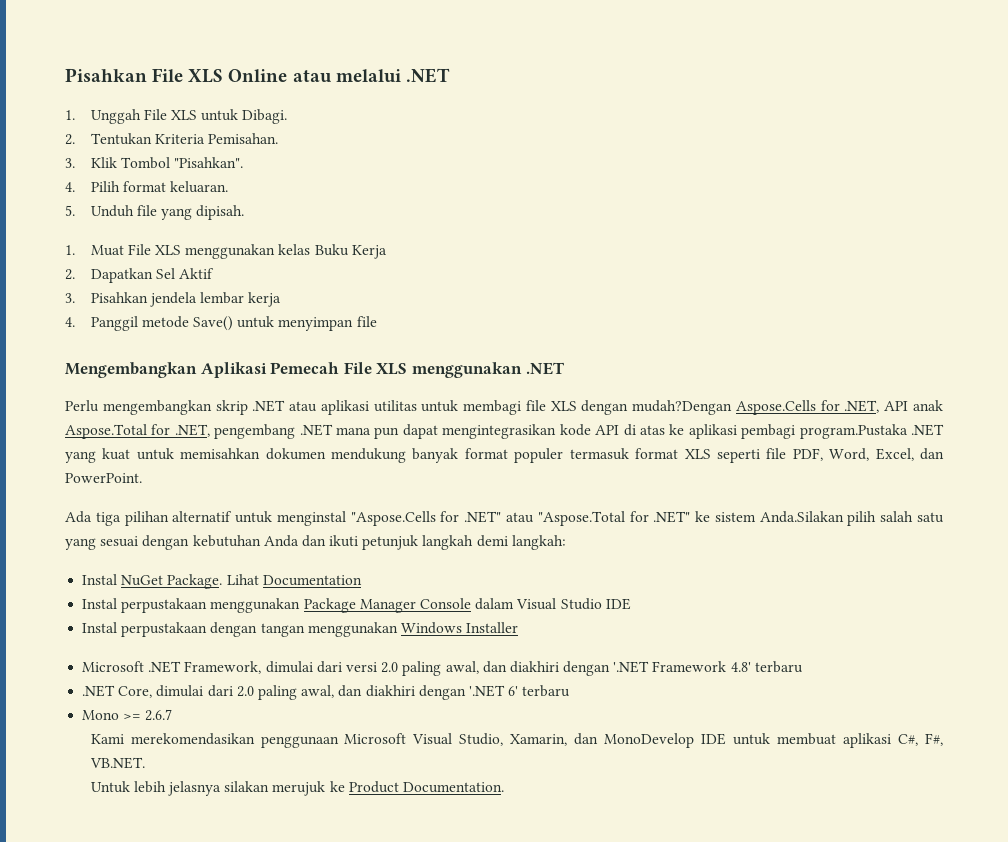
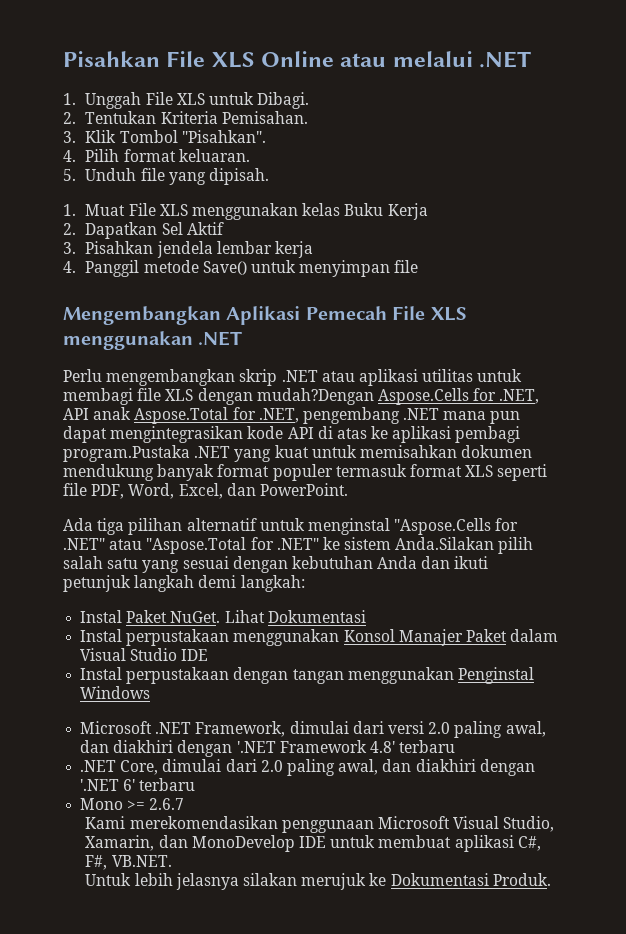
- Instal NuGet Package. Lihat Documentation
+ Instal Paket NuGet. Lihat Dokumentasi
- Instal perpustakaan menggunakan Package Manager Console dalam Visual Studio IDE
+ Instal perpustakaan menggunakan Konsol Manajer Paket dalam Visual Studio IDE
- Instal perpustakaan dengan tangan menggunakan Windows Installer
+ Instal perpustakaan dengan tangan menggunakan Penginstal Windows
- Untuk lebih jelasnya silakan merujuk ke Product Documentation.
+ Untuk lebih jelasnya silakan merujuk ke Dokumentasi Produk.

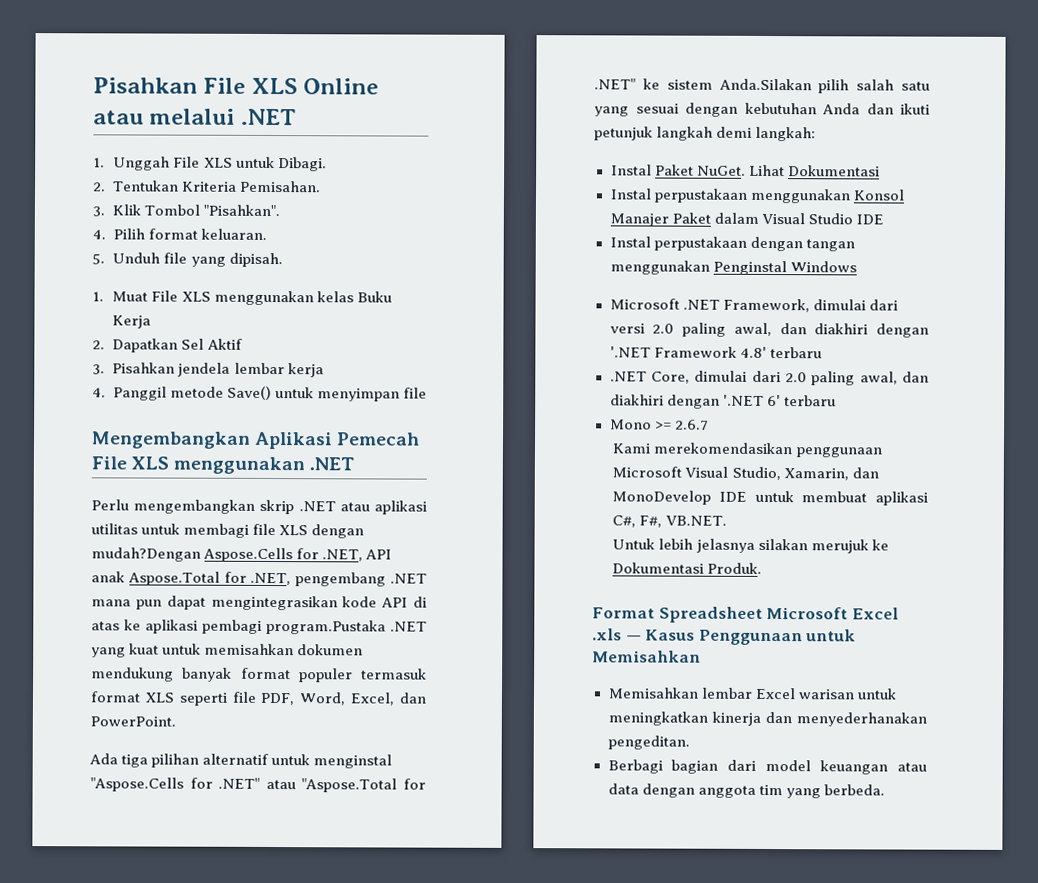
+ Format Spreadsheet Microsoft Excel .xls — Kasus Penggunaan untuk Memisahkan
+ Memisahkan lembar Excel warisan untuk meningkatkan kinerja dan menyederhanakan pengeditan.
+ Berbagi bagian dari model keuangan atau data dengan anggota tim yang berbeda.

